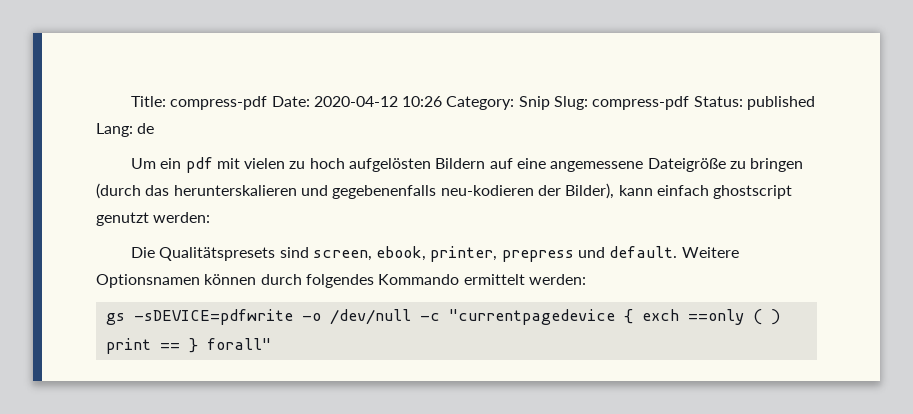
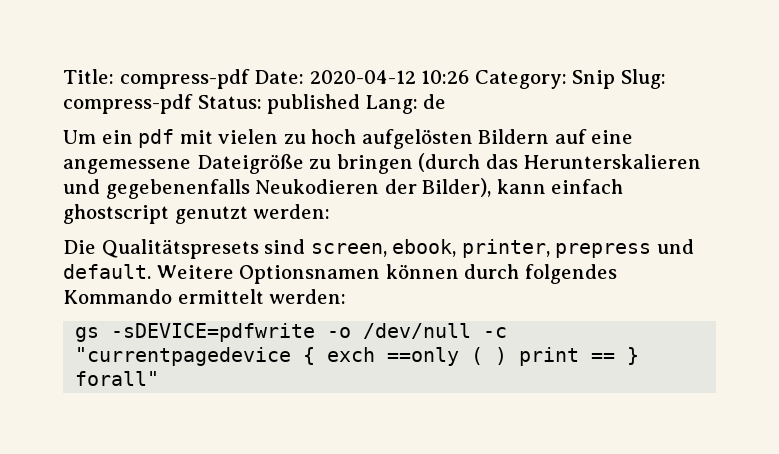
- Um ein pdf mit vielen zu hoch aufgelösten Bildern auf eine angemessene Dateigröße zu bringen (durch das herunterskalieren und gegebenenfalls neu-kodieren der Bilder), kann einfach ghostscript genutzt werden:
+ Um ein pdf mit vielen zu hoch aufgelösten Bildern auf eine angemessene Dateigröße zu bringen (durch das Herunterskalieren und gegebenenfalls Neukodieren der Bilder), kann einfach ghostscript genutzt werden:

